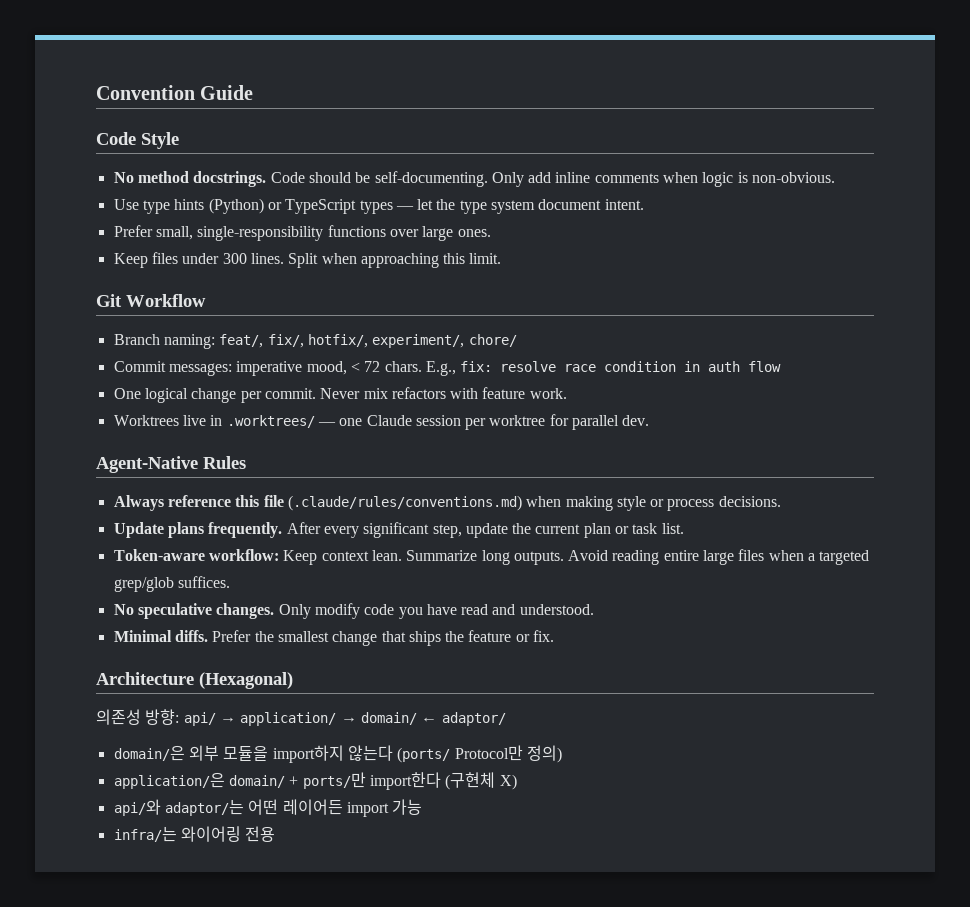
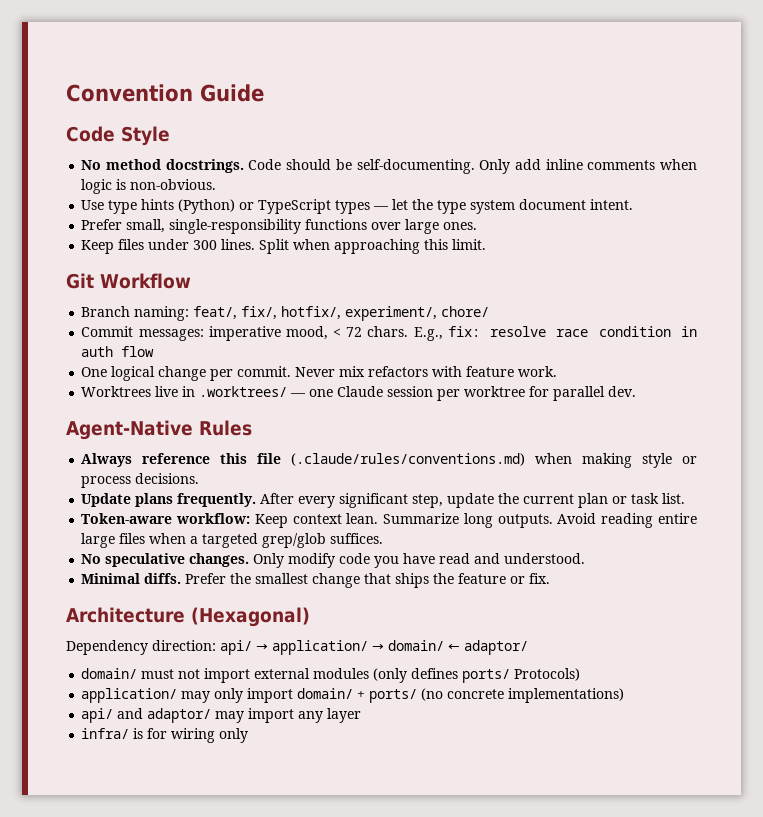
- 의존성 방향: api/ → application/ → domain/ ← adaptor/
+ Dependency direction: api/ → application/ → domain/ ← adaptor/
- domain/은 외부 모듈을 import하지 않는다 (ports/ Protocol만 정의)
- application/은 domain/ + ports/만 import한다 (구현체 X)
- api/와 adaptor/는 어떤 레이어든 import 가능
- infra/는 와이어링 전용
+ domain/ must not import external modules (only defines ports/ Protocols)
+ application/ may only import domain/ + ports/ (no concrete implementations)
+ api/ and adaptor/ may import any layer
+ infra/ is for wiring only

